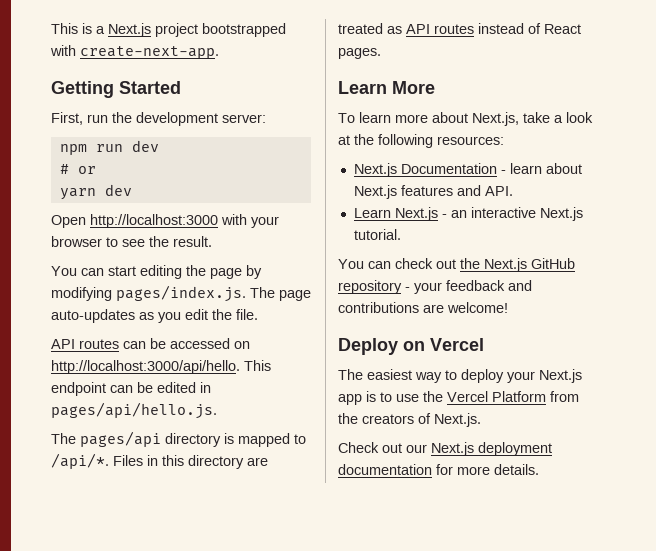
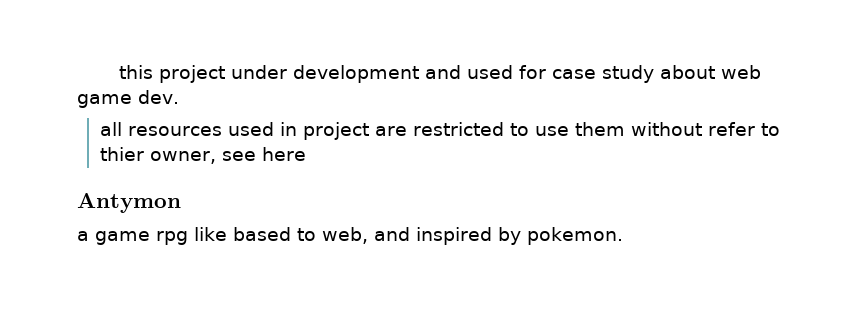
- This is a Next.js project bootstrapped with create-next-app.
- Getting Started
- First, run the development server:
- npm run dev
- # or
- yarn dev
- Open http://localhost:3000 with your browser to see the result.
- You can start editing the page by modifying pages/index.js. The page auto-updates as you edit the file.
- API routes can be accessed on http://localhost:3000/api/hello. This endpoint can be edited in pages/api/hello.js.
- The pages/api directory is mapped to /api/*. Files in this directory are treated as API routes instead of React pages.
- Learn More
- To learn more about Next.js, take a look at the following resources:
- Next.js Documentation - learn about Next.js features and API.
- Learn Next.js - an interactive Next.js tutorial.
- You can check out the Next.js GitHub repository - your feedback and contributions are welcome!
- Deploy on Vercel
- The easiest way to deploy your Next.js app is to use the Vercel Platform from the creators of Next.js.
- Check out our Next.js deployment documentation for more details.
+ this project under development and used for case study about web game dev.
+ all resources used in project are restricted to use them without refer to thier owner, see here
+ Antymon
+ a game rpg like based to web, and inspired by pokemon.

